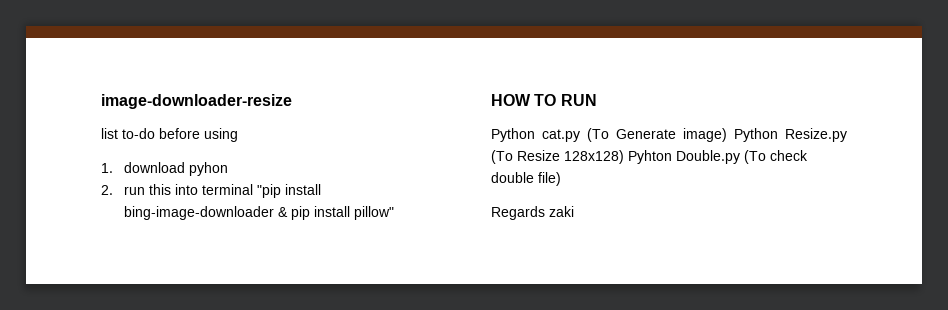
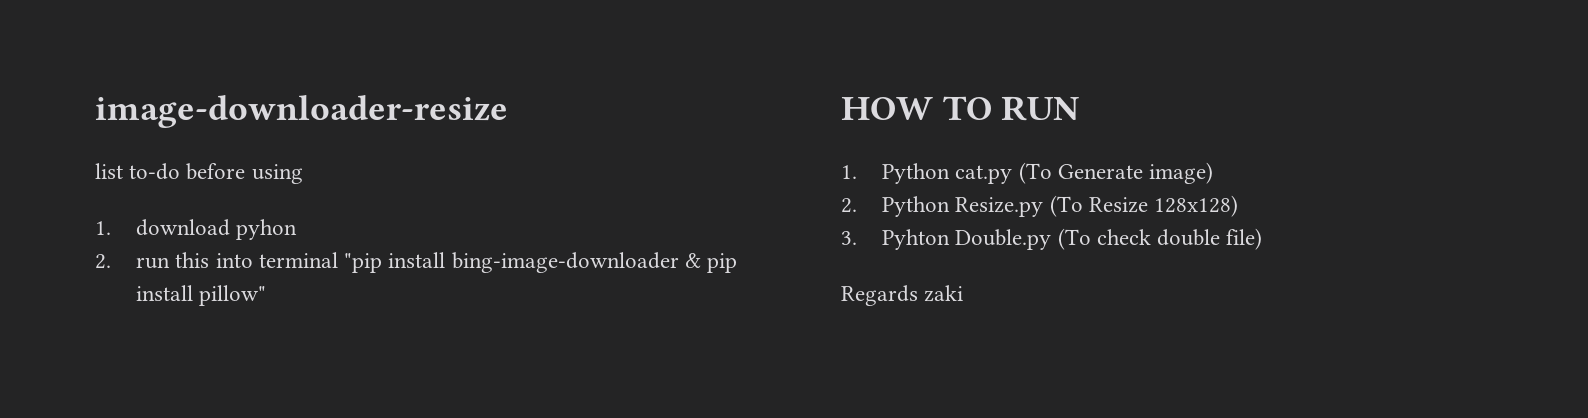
- Python cat.py (To Generate image) Python Resize.py (To Resize 128x128) Pyhton Double.py (To check double file)
+ 1. Python cat.py (To Generate image)
+ 2. Python Resize.py (To Resize 128x128)
+ 3. Pyhton Double.py (To check double file)

